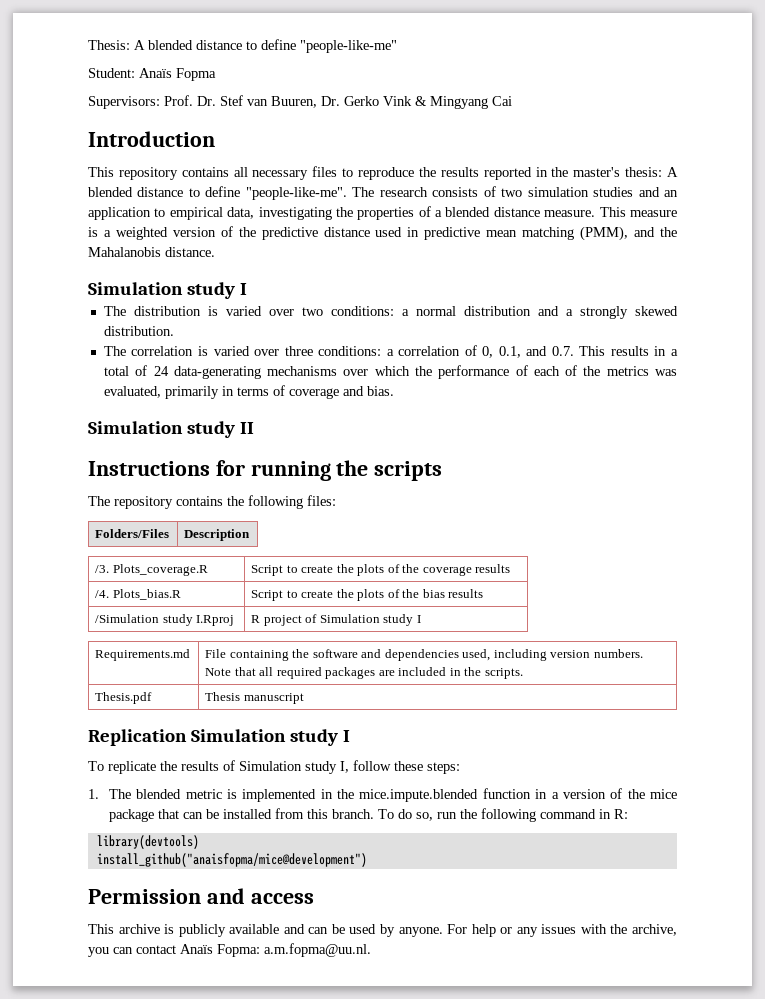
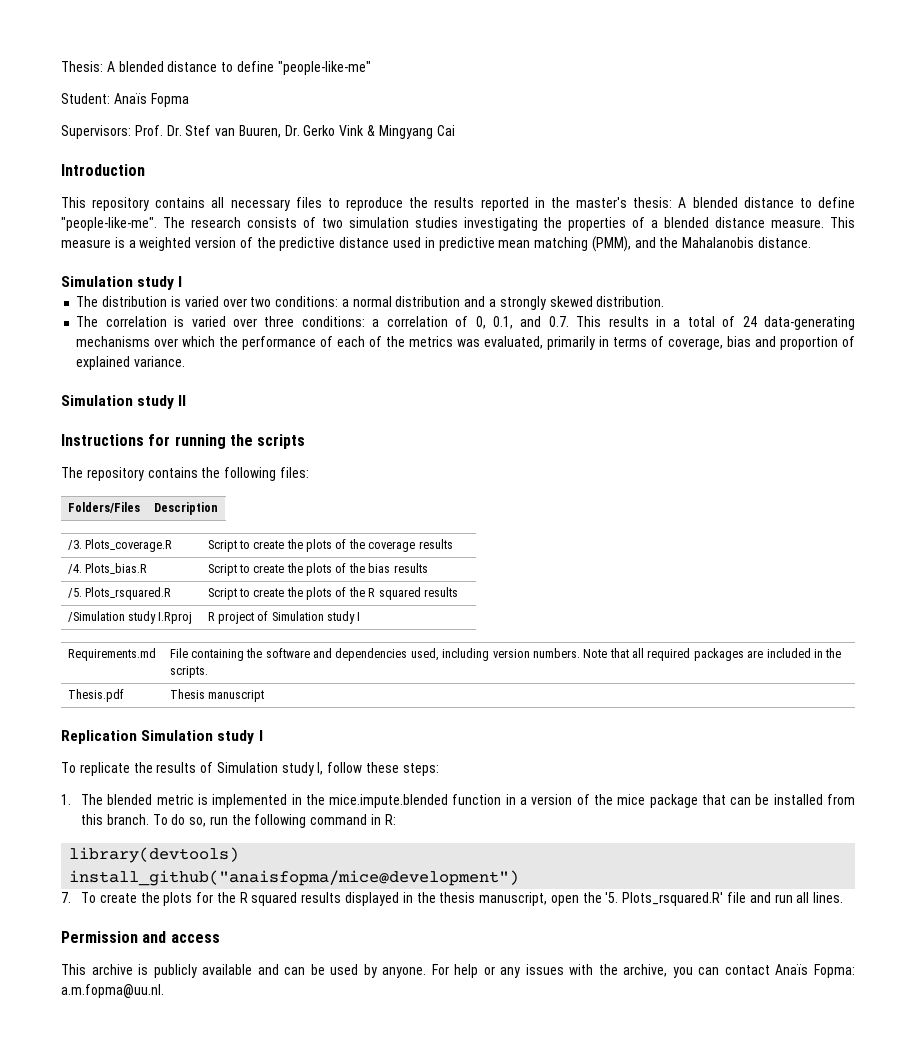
- The research consists of two simulation studies and an application to empirical data, investigating the properties of a blended distance measure.
+ The research consists of two simulation studies investigating the properties of a blended distance measure.
- The correlation is varied over three conditions: a correlation of 0, 0.1, and 0.7. This results in a total of 24 data-generating mechanisms over which the performance of each of the metrics was evaluated, primarily in terms of coverage and bias.
+ The correlation is varied over three conditions: a correlation of 0, 0.1, and 0.7. This results in a total of 24 data-generating mechanisms over which the performance of each of the metrics was evaluated, primarily in terms of coverage, bias and proportion of explained variance.
+ /5. Plots_rsquared.R | Script to create the plots of the R squared results
+ 7. To create the plots for the R squared results displayed in the thesis manuscript, open the '5. Plots_rsquared.R' file and run all lines.

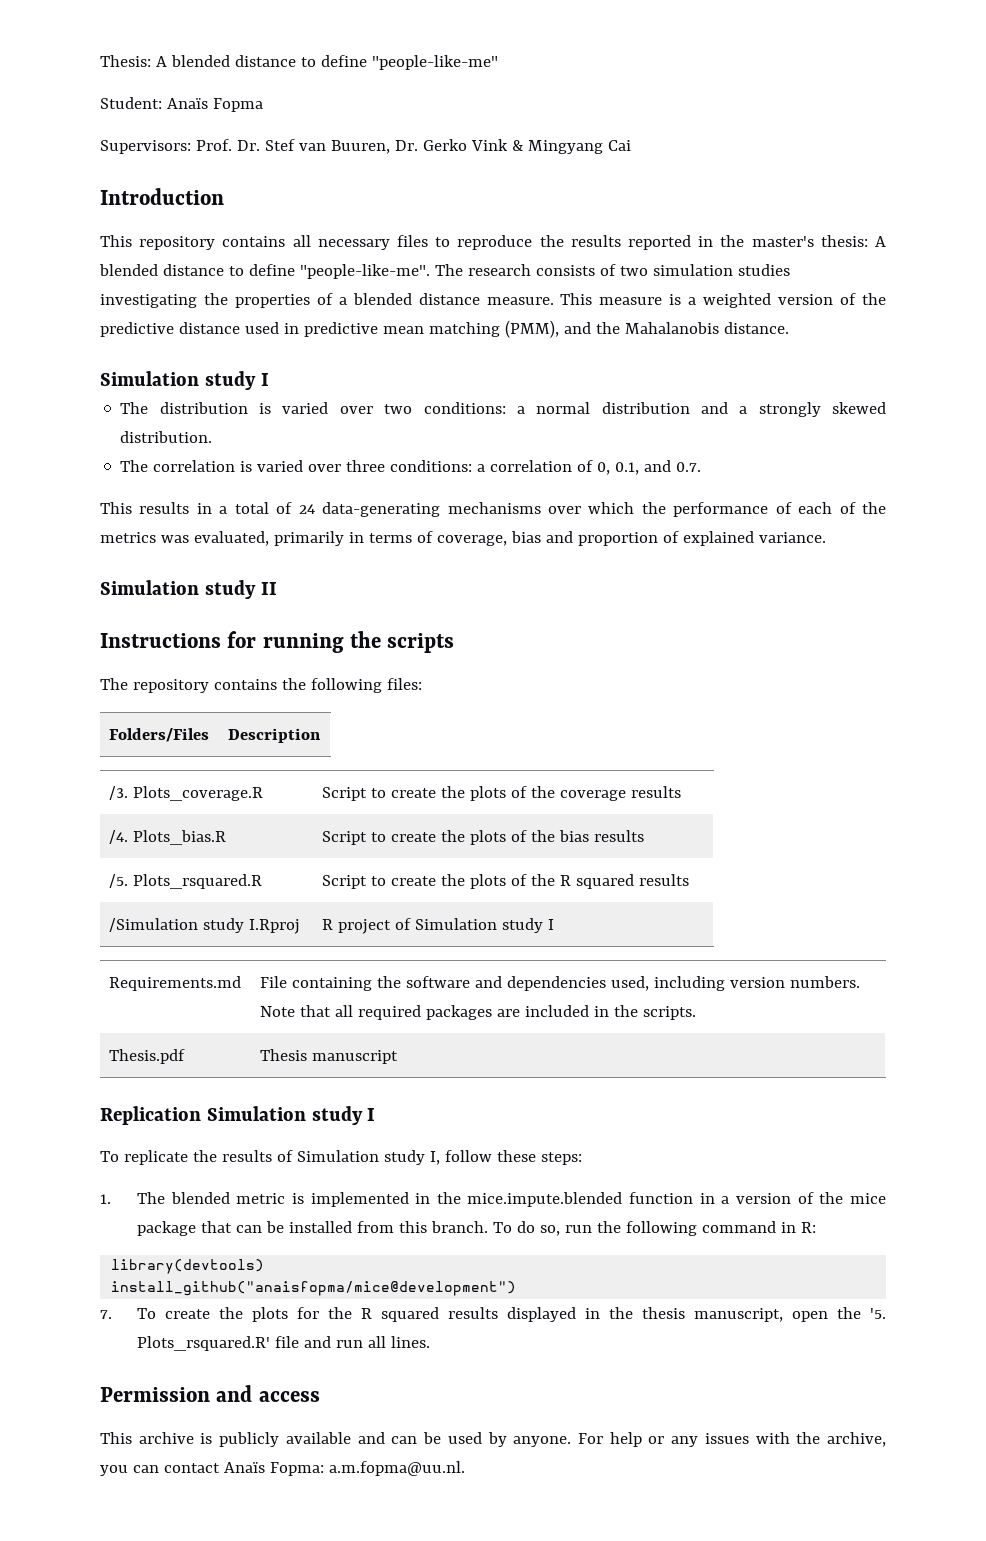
- The correlation is varied over three conditions: a correlation of 0, 0.1, and 0.7. This results in a total of 24 data-generating mechanisms over which the performance of each of the metrics was evaluated, primarily in terms of coverage, bias and proportion of explained variance.
+ The correlation is varied over three conditions: a correlation of 0, 0.1, and 0.7.
+ This results in a total of 24 data-generating mechanisms over which the performance of each of the metrics was evaluated, primarily in terms of coverage, bias and proportion of explained variance.

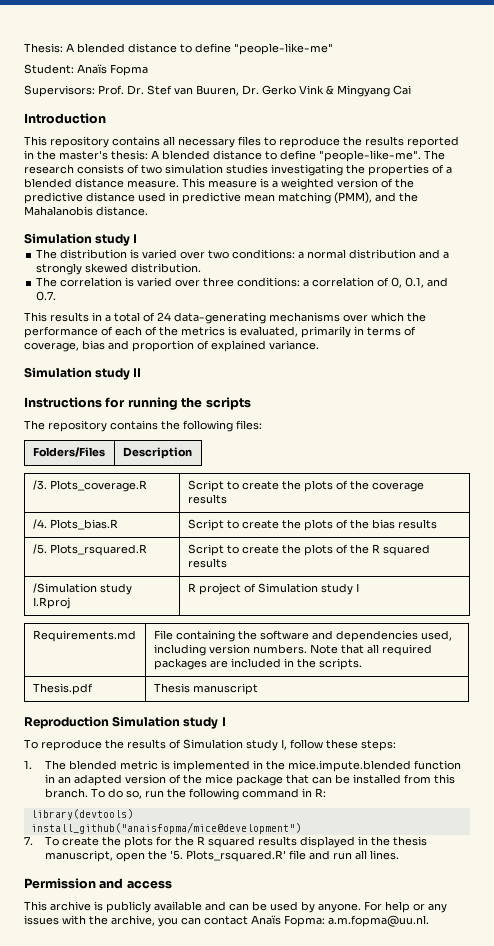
- This results in a total of 24 data-generating mechanisms over which the performance of each of the metrics was evaluated, primarily in terms of coverage, bias and proportion of explained variance.
+ This results in a total of 24 data-generating mechanisms over which the performance of each of the metrics is evaluated, primarily in terms of coverage, bias and proportion of explained variance.
- Replication Simulation study I
+ Reproduction Simulation study I
- To replicate the results of Simulation study I, follow these steps:
+ To reproduce the results of Simulation study I, follow these steps:
- 1. The blended metric is implemented in the mice.impute.blended function in a version of the mice package that can be installed from this branch.
+ 1. The blended metric is implemented in the mice.impute.blended function in an adapted version of the mice package that can be installed from this branch.

